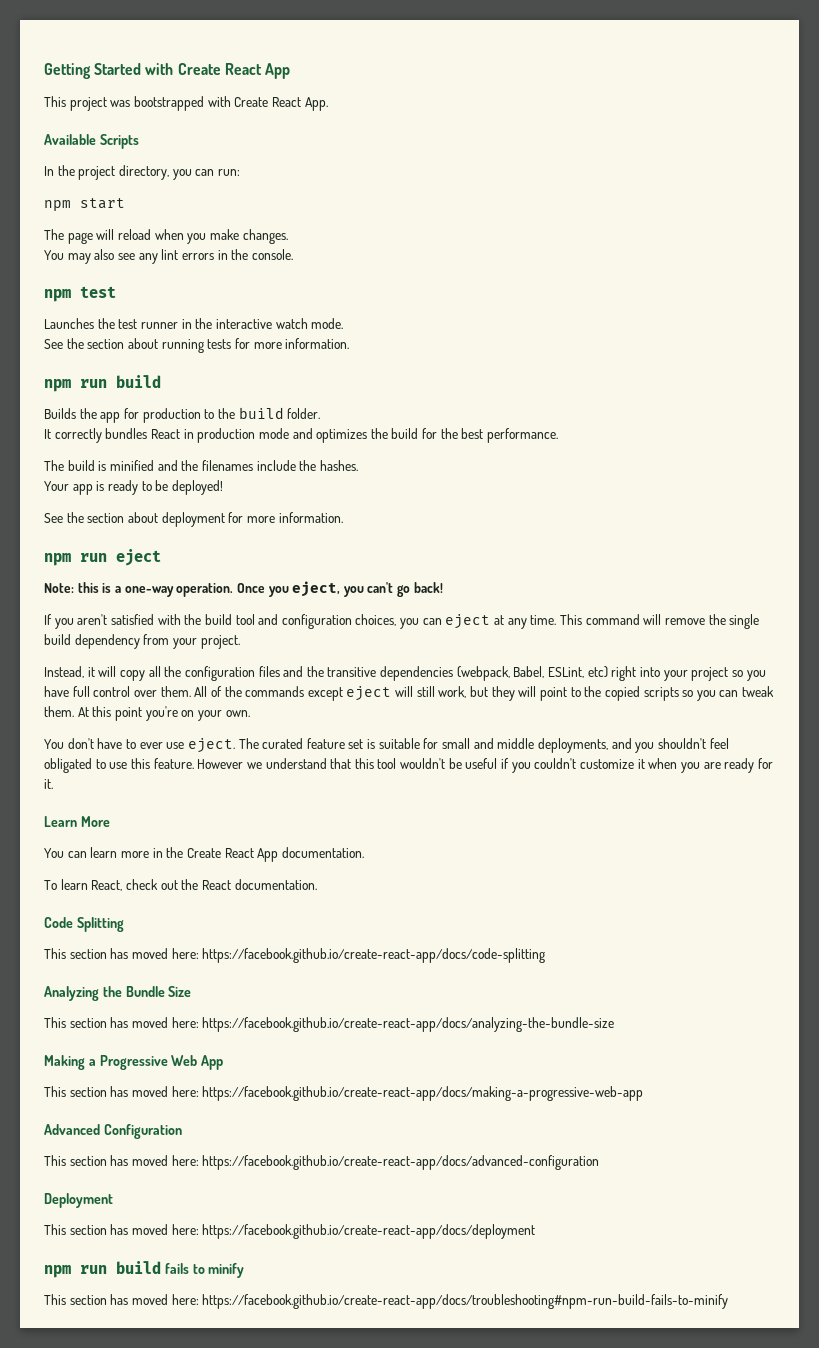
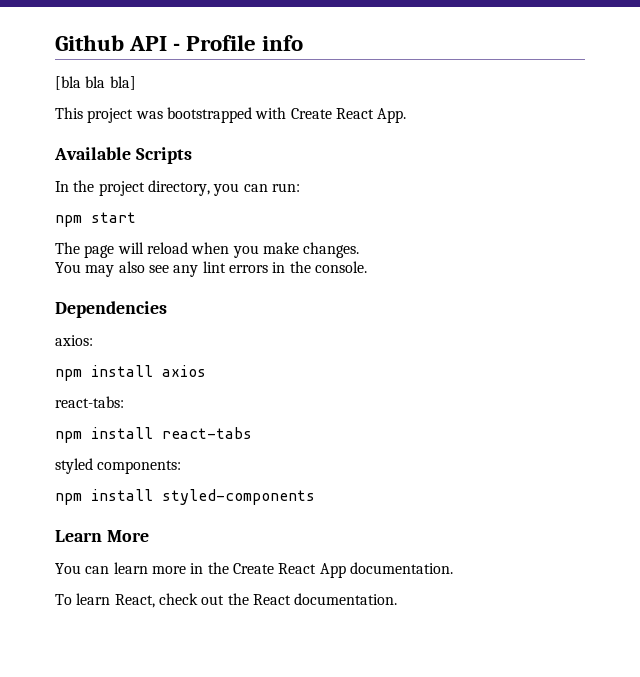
- Getting Started with Create React App
+ Github API - Profile info
+ [bla bla bla]
- npm test
- Launches the test runner in the interactive watch mode.
- See the section about running tests for more information.
- npm run build
- Builds the app for production to the build folder.
- It correctly bundles React in production mode and optimizes the build for the best performance.
- The build is minified and the filenames include the hashes.
- Your app is ready to be deployed!
- See the section about deployment for more information.
- npm run eject
- Note: this is a one-way operation. Once you eject, you can't go back!
- If you aren't satisfied with the build tool and configuration choices, you can eject at any time. This command will remove the single build dependency from your project.
- Instead, it will copy all the configuration files and the transitive dependencies (webpack, Babel, ESLint, etc) right into your project so you have full control over them. All of the commands except eject will still work, but they will point to the copied scripts so you can tweak them. At this point you're on your own.
- You don't have to ever use eject. The curated feature set is suitable for small and middle deployments, and you shouldn't feel obligated to use this feature. However we understand that this tool wouldn't be useful if you couldn't customize it when you are ready for it.
+ Dependencies
+ axios:
+ npm install axios
+ react-tabs:
+ npm install react-tabs
+ styled components:
+ npm install styled-components
- Code Splitting
- This section has moved here: https://facebook.github.io/create-react-app/docs/code-splitting
- Analyzing the Bundle Size
- This section has moved here: https://facebook.github.io/create-react-app/docs/analyzing-the-bundle-size
- Making a Progressive Web App
- This section has moved here: https://facebook.github.io/create-react-app/docs/making-a-progressive-web-app
- Advanced Configuration
- This section has moved here: https://facebook.github.io/create-react-app/docs/advanced-configuration
- Deployment
- This section has moved here: https://facebook.github.io/create-react-app/docs/deployment
- npm run build fails to minify
- This section has moved here: https://facebook.github.io/create-react-app/docs/troubleshooting#npm-run-build-fails-to-minify

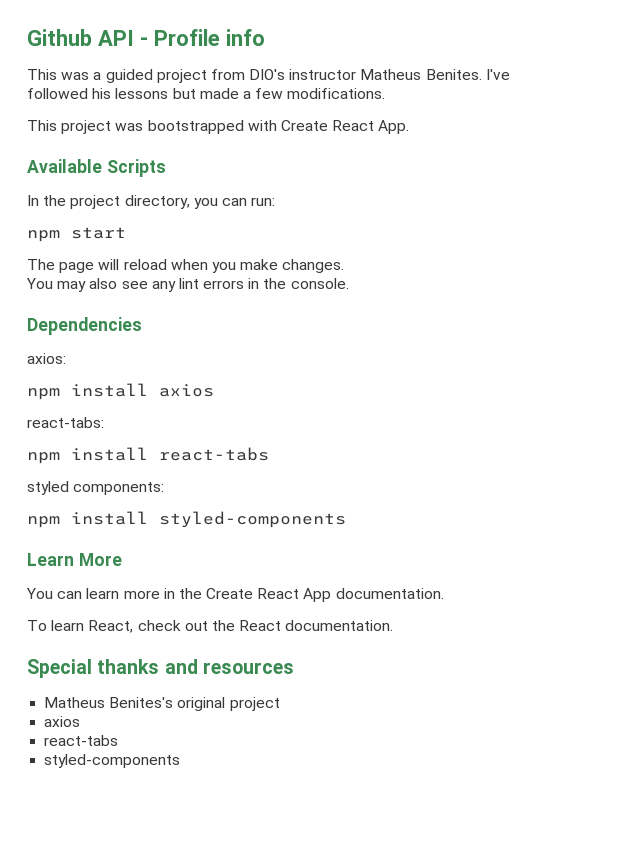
- [bla bla bla]
+ This was a guided project from DIO's instructor Matheus Benites. I've followed his lessons but made a few modifications.
+ Special thanks and resources
+ Matheus Benites's original project
+ axios
+ react-tabs
+ styled-components

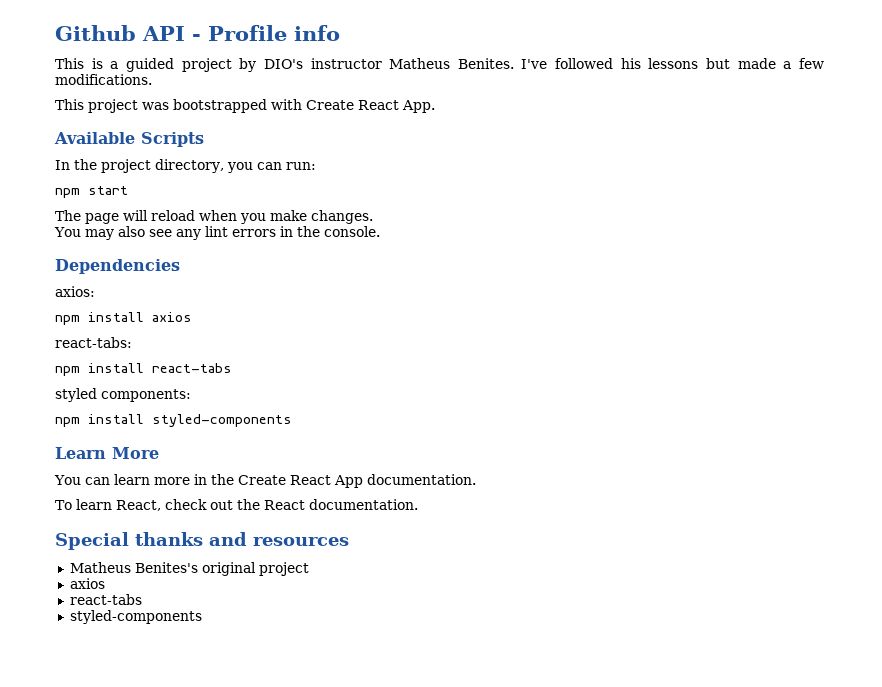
- This was a guided project from DIO's instructor Matheus Benites.
+ This is a guided project by DIO's instructor Matheus Benites.

